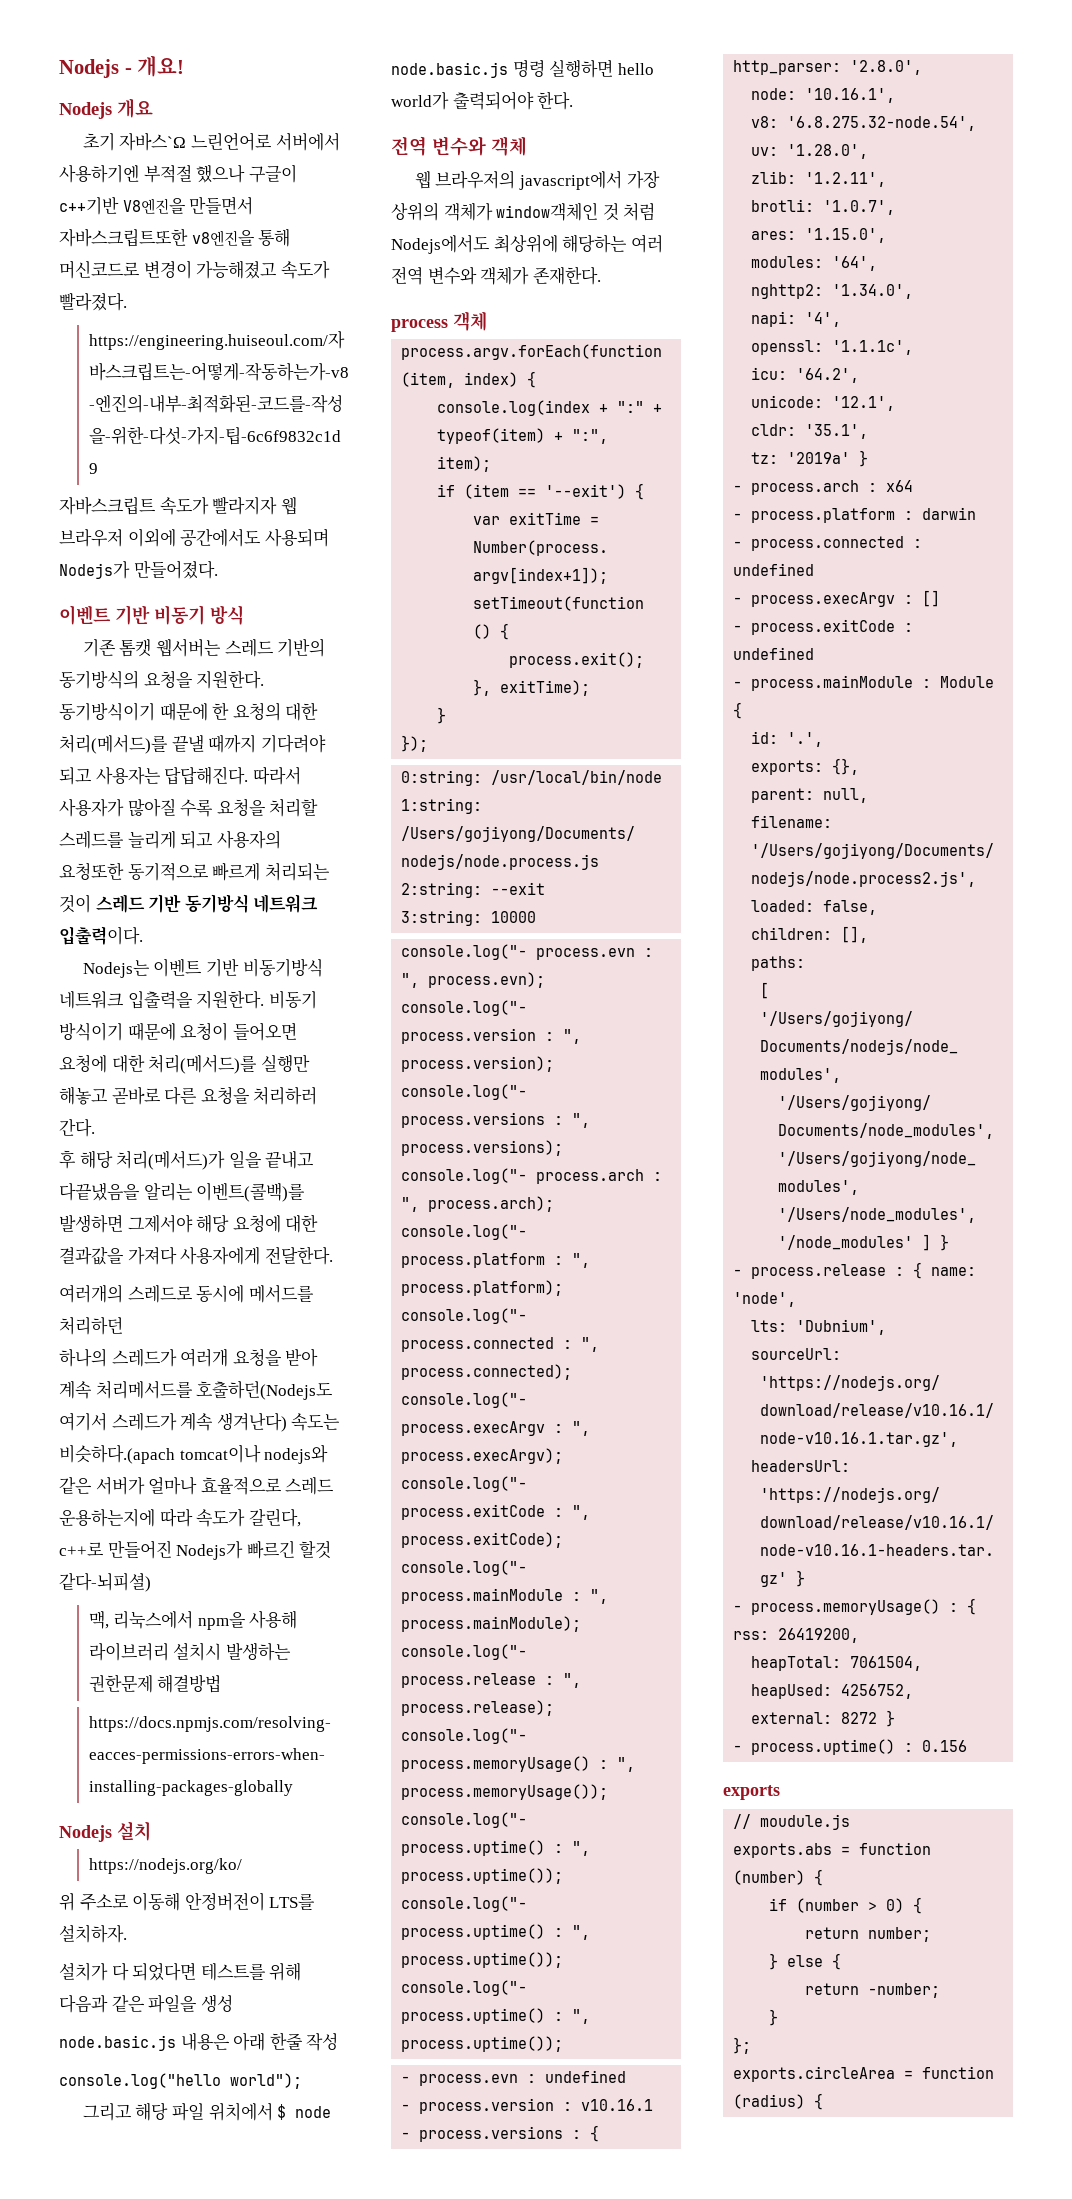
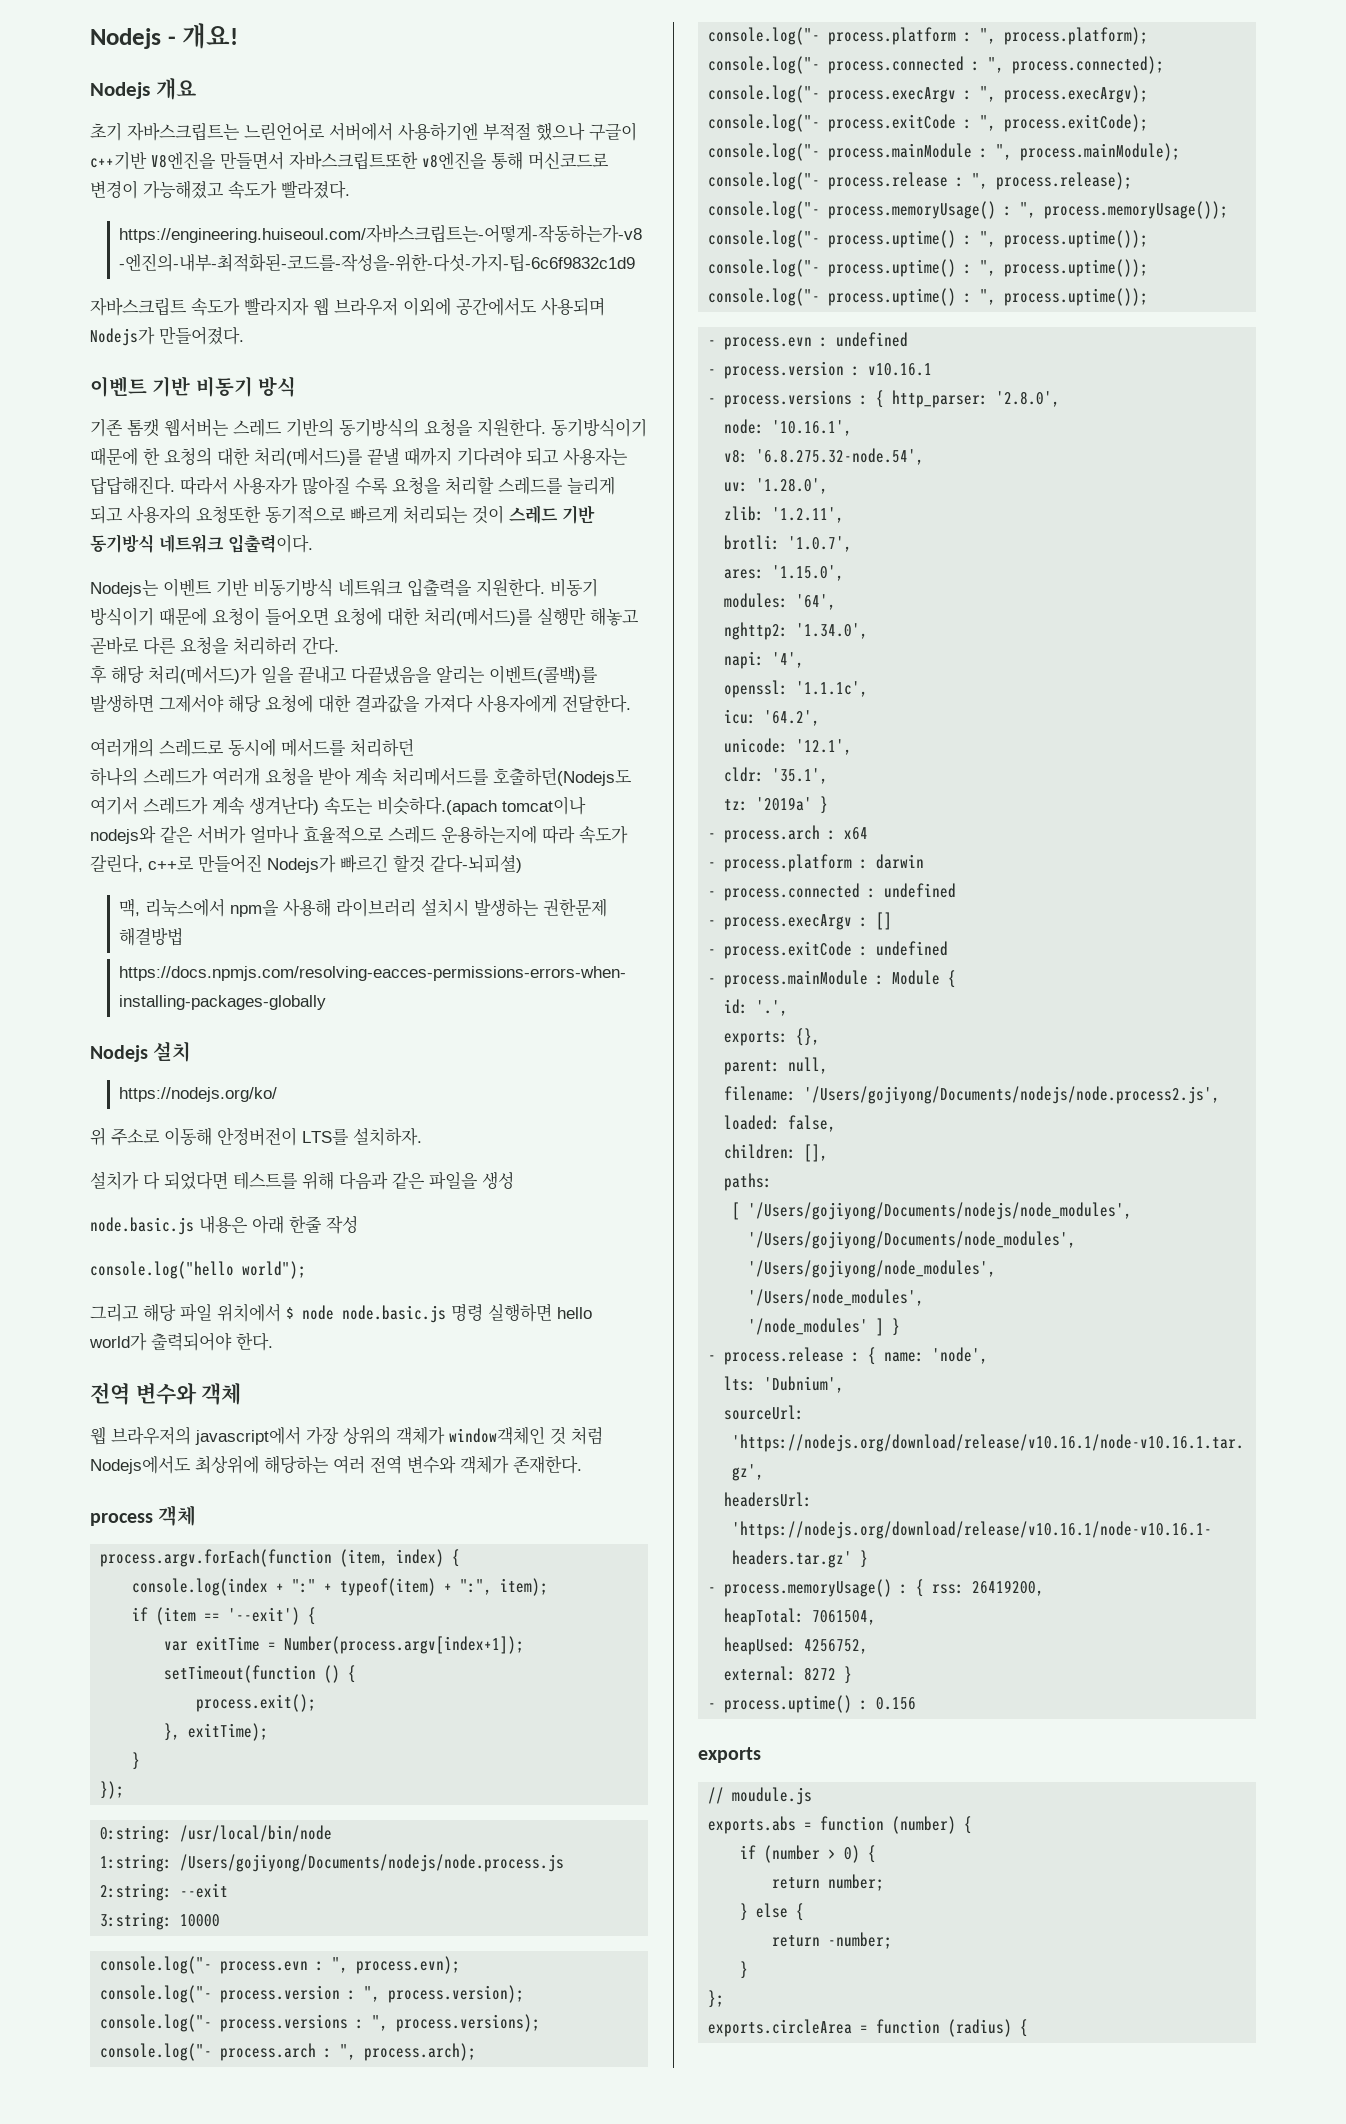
- 초기 자바스`Ω 느린언어로 서버에서 사용하기엔 부적절 했으나 구글이 c++기반 V8엔진을 만들면서 자바스크립트또한 v8엔진을 통해 머신코드로 변경이 가능해졌고 속도가 빨라졌다.
+ 초기 자바스크립트는 느린언어로 서버에서 사용하기엔 부적절 했으나 구글이 c++기반 V8엔진을 만들면서 자바스크립트또한 v8엔진을 통해 머신코드로 변경이 가능해졌고 속도가 빨라졌다.

